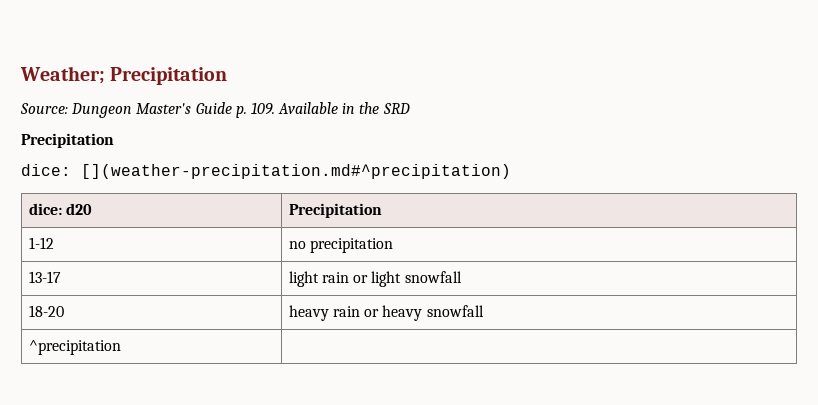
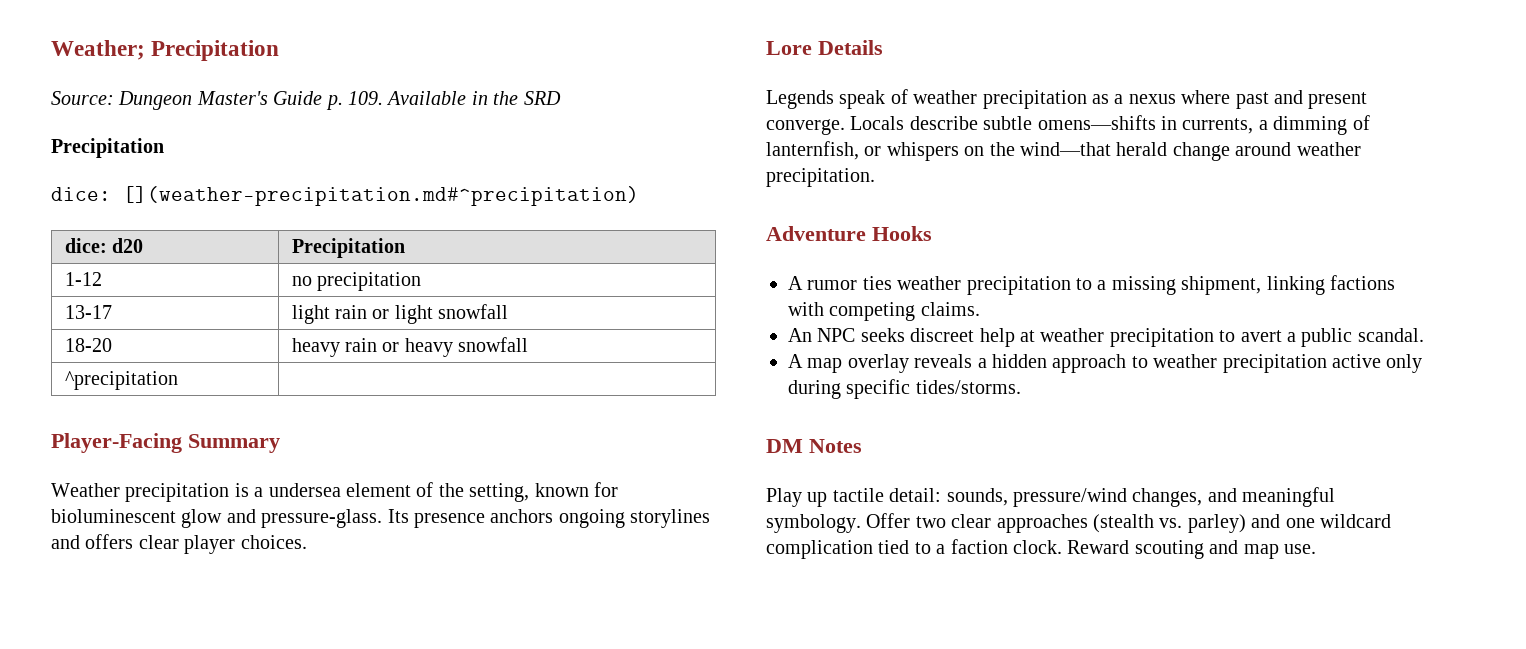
+ Player-Facing Summary
+ Weather precipitation is a undersea element of the setting, known for bioluminescent glow and pressure-glass. Its presence anchors ongoing storylines and offers clear player choices.
+ Lore Details
+ Legends speak of weather precipitation as a nexus where past and present converge. Locals describe subtle omens—shifts in currents, a dimming of lanternfish, or whispers on the wind—that herald change around weather precipitation.
+ Adventure Hooks
+ A rumor ties weather precipitation to a missing shipment, linking factions with competing claims.
+ An NPC seeks discreet help at weather precipitation to avert a public scandal.
+ A map overlay reveals a hidden approach to weather precipitation active only during specific tides/storms.
+ DM Notes
+ Play up tactile detail: sounds, pressure/wind changes, and meaningful symbology. Offer two clear approaches (stealth vs. parley) and one wildcard complication tied to a faction clock. Reward scouting and map use.

